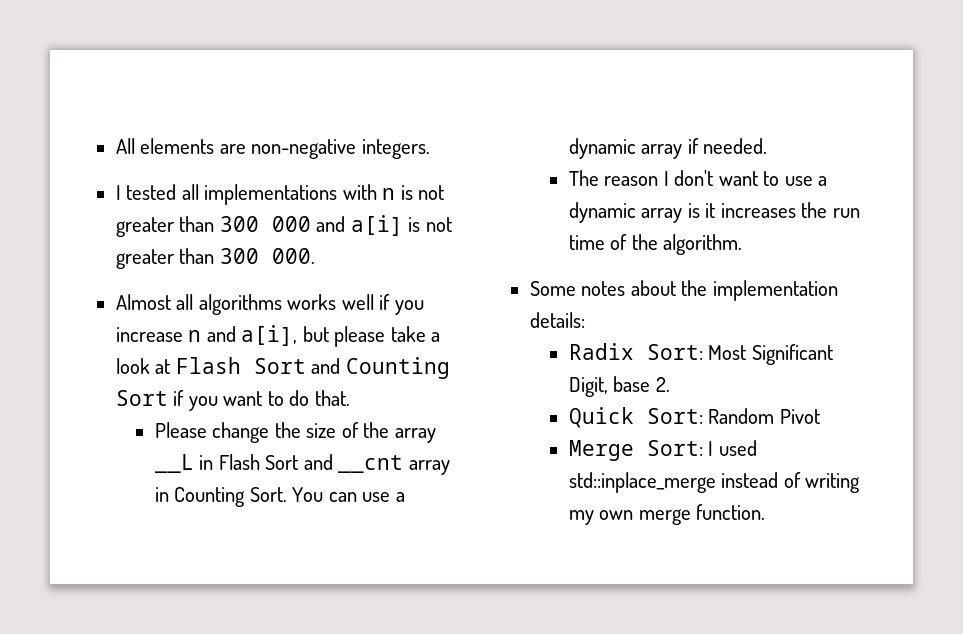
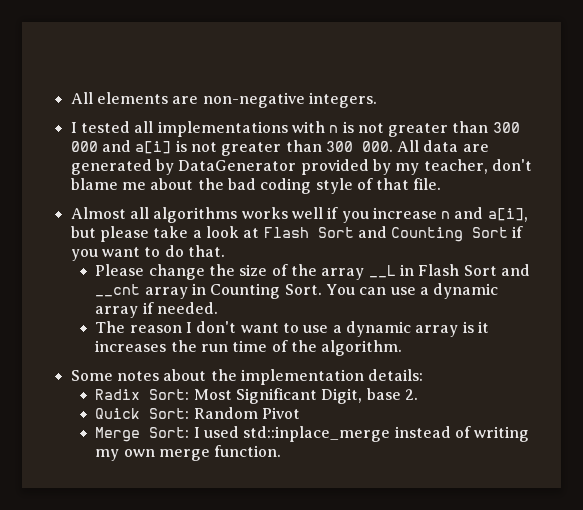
- I tested all implementations with n is not greater than 300 000 and a[i] is not greater than 300 000.
+ I tested all implementations with n is not greater than 300 000 and a[i] is not greater than 300 000. All data are generated by DataGenerator provided by my teacher, don't blame me about the bad coding style of that file.

